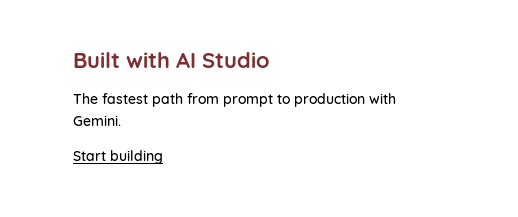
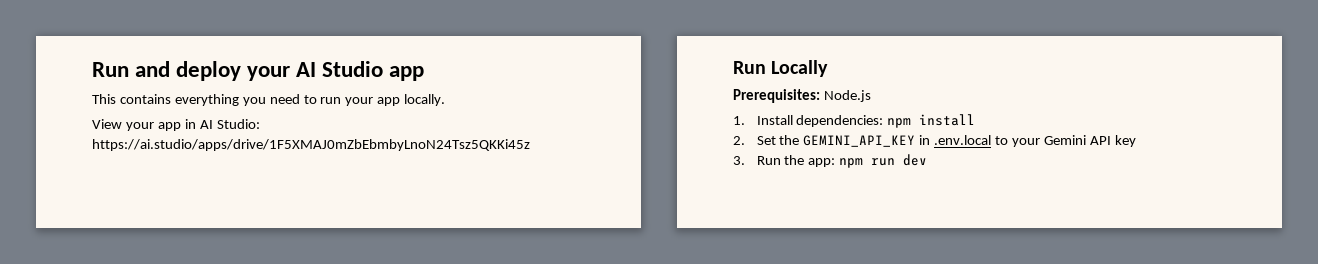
- Built with AI Studio
- The fastest path from prompt to production with Gemini.
- Start building
+ Run and deploy your AI Studio app
+ This contains everything you need to run your app locally.
+ View your app in AI Studio: https://ai.studio/apps/drive/1F5XMAJ0mZbEbmbyLnoN24Tsz5QKKi45z
+ Run Locally
+ Prerequisites: Node.js
+ 1. Install dependencies: npm install
+ 2. Set the GEMINI_API_KEY in .env.local to your Gemini API key
+ 3. Run the app: npm run dev

